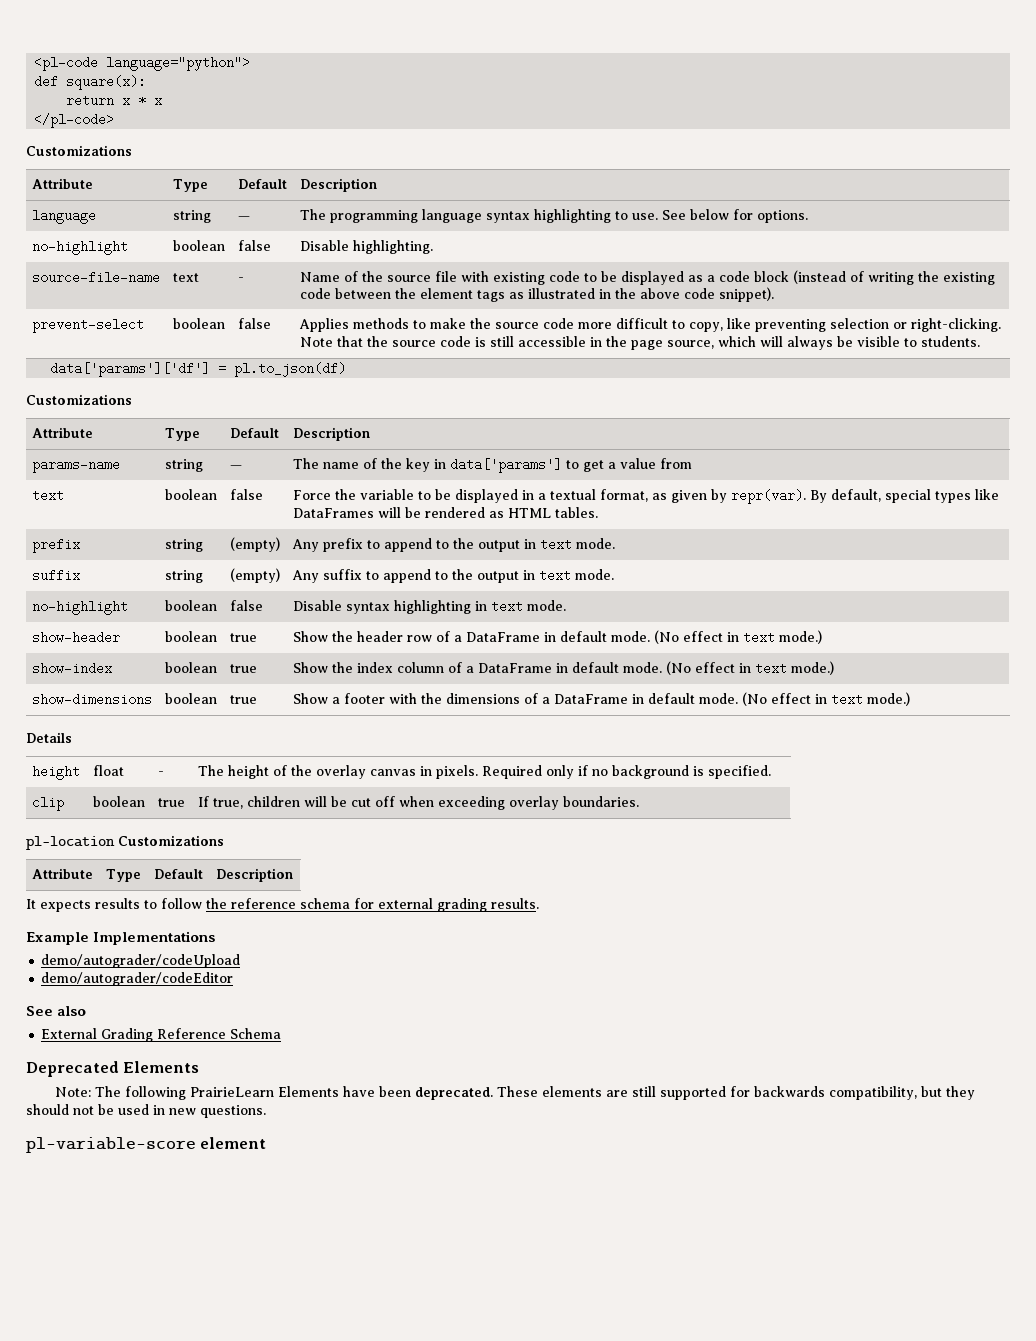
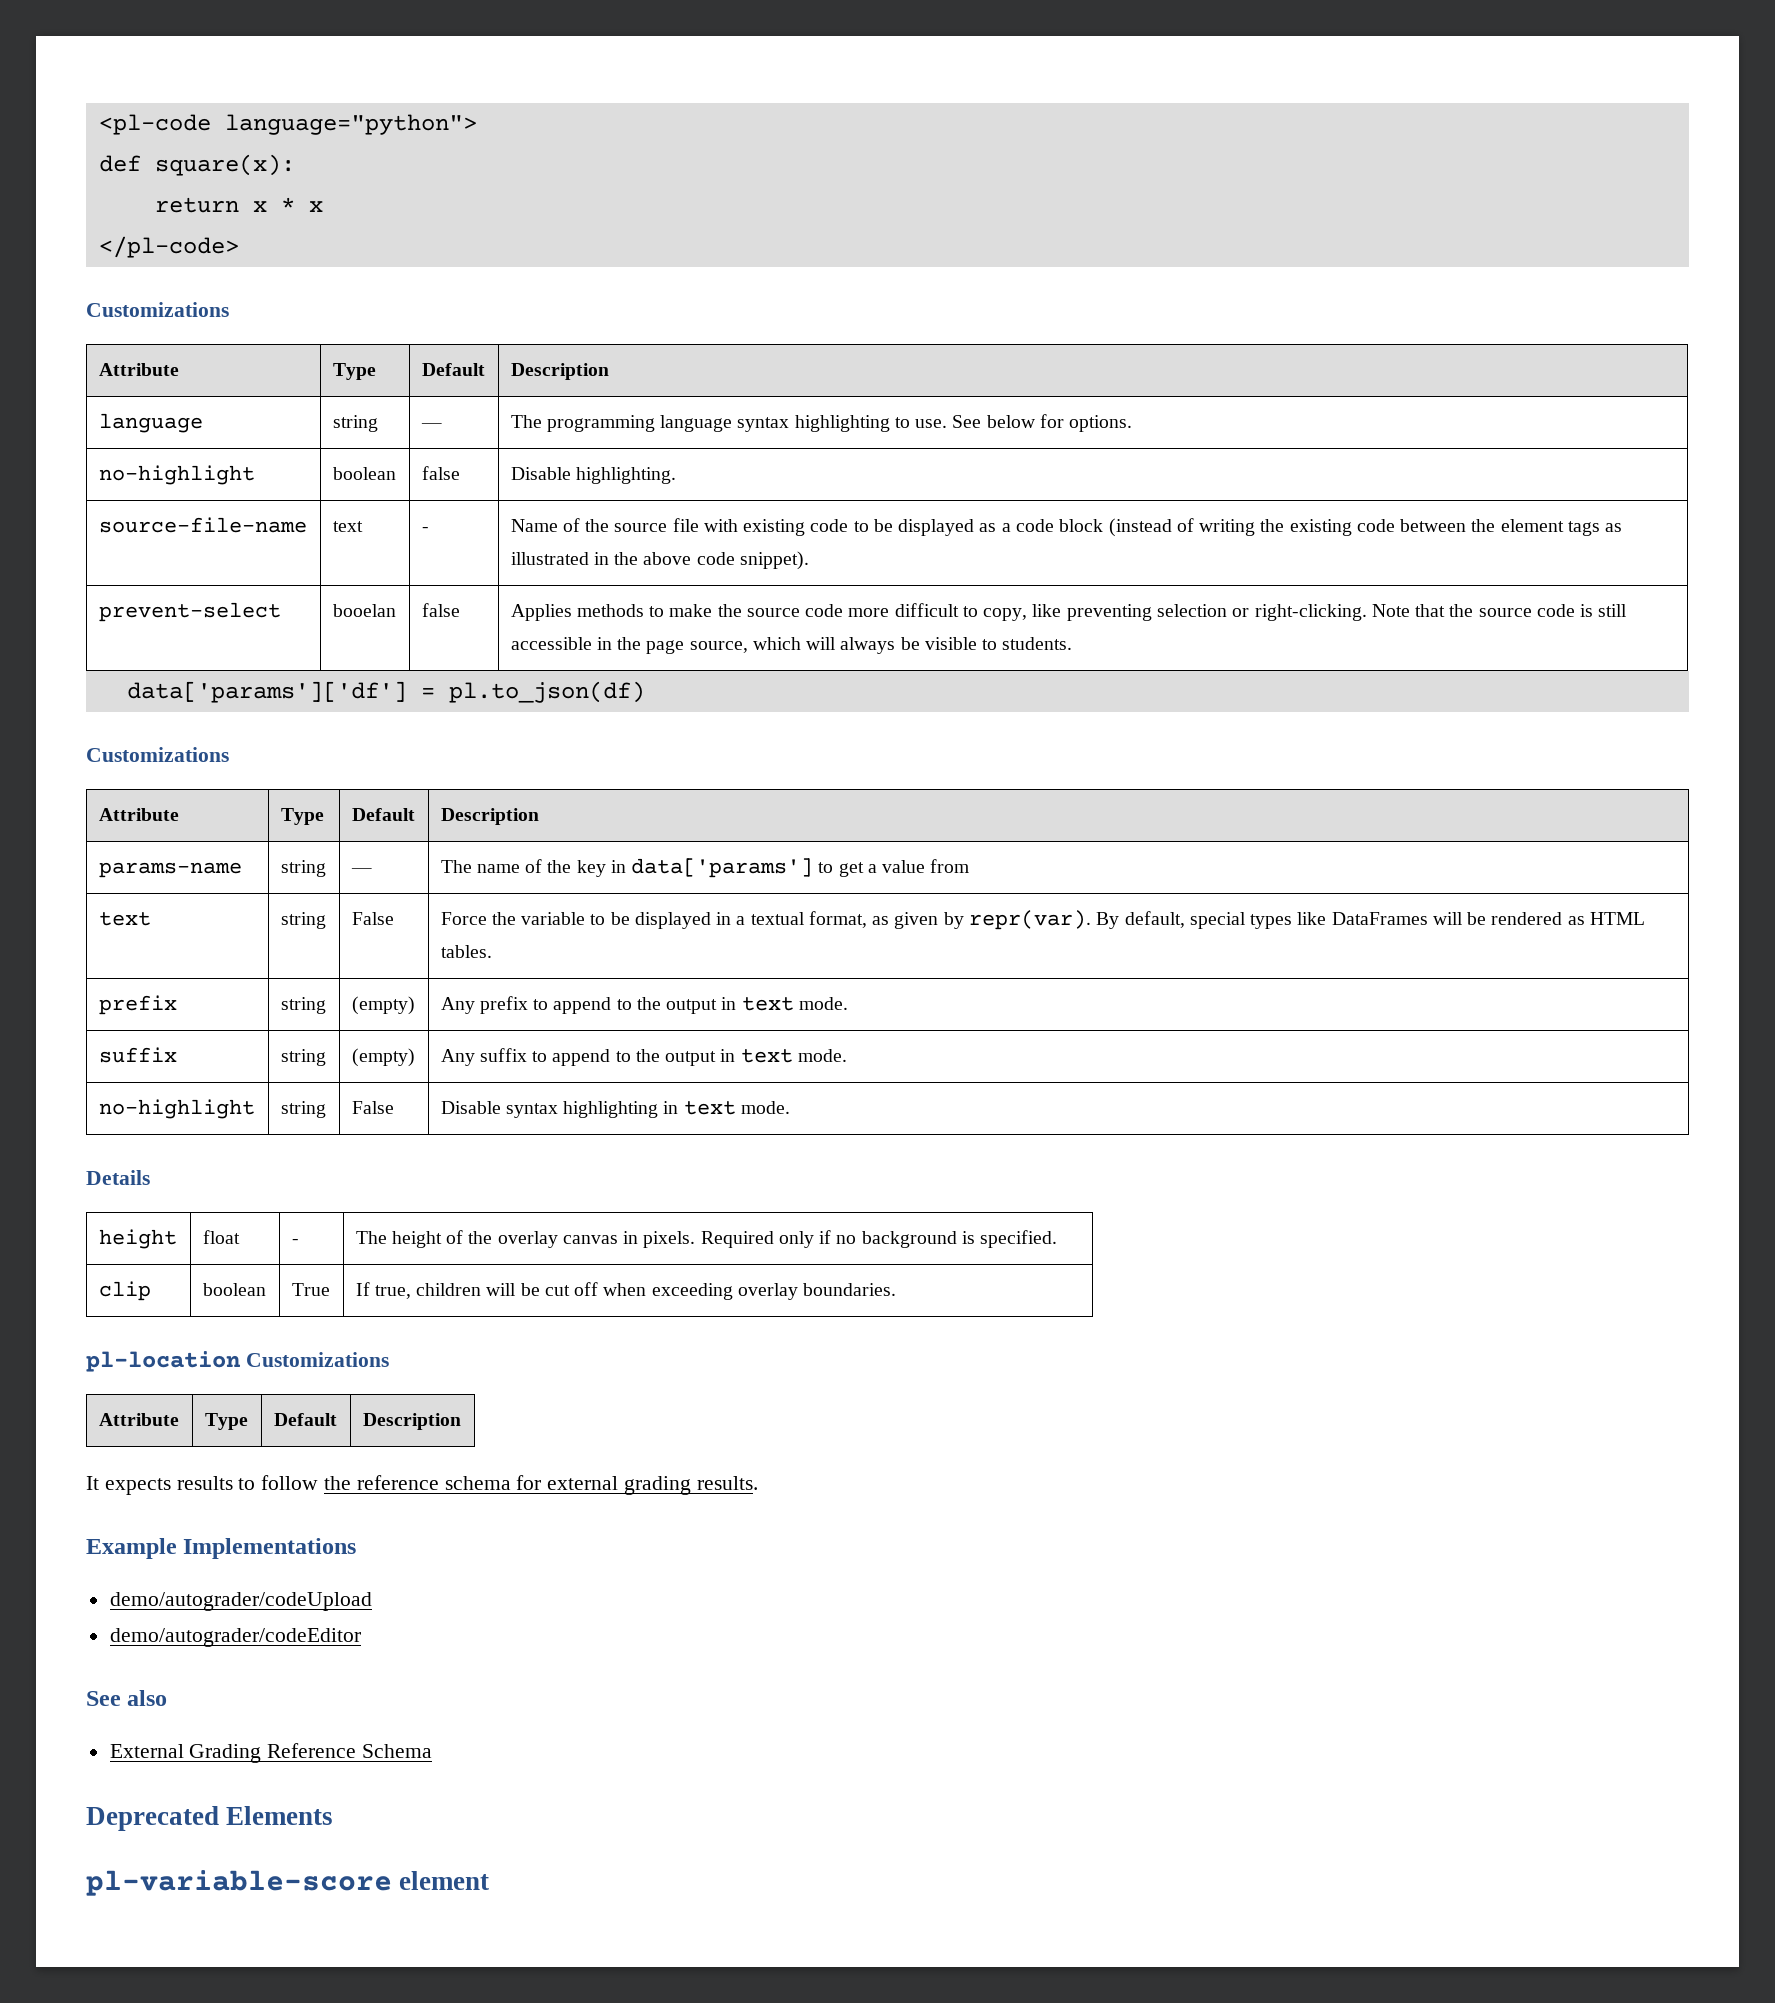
- prevent-select | boolean | false | Applies methods to make the source code more difficult to copy, like preventing selection or right-clicking. Note that the source code is still accessible in the page source, which will always be visible to students.
+ prevent-select | booelan | false | Applies methods to make the source code more difficult to copy, like preventing selection or right-clicking. Note that the source code is still accessible in the page source, which will always be visible to students.
- text | boolean | false | Force the variable to be displayed in a textual format, as given by repr(var). By default, special types like DataFrames will be rendered as HTML tables.
+ text | string | False | Force the variable to be displayed in a textual format, as given by repr(var). By default, special types like DataFrames will be rendered as HTML tables.
- no-highlight | boolean | false | Disable syntax highlighting in text mode.
+ no-highlight | string | False | Disable syntax highlighting in text mode.
- show-header | boolean | true | Show the header row of a DataFrame in default mode. (No effect in text mode.)
- show-index | boolean | true | Show the index column of a DataFrame in default mode. (No effect in text mode.)
- show-dimensions | boolean | true | Show a footer with the dimensions of a DataFrame in default mode. (No effect in text mode.)
- clip | boolean | true | If true, children will be cut off when exceeding overlay boundaries.
+ clip | boolean | True | If true, children will be cut off when exceeding overlay boundaries.
- Note: The following PrairieLearn Elements have been deprecated. These elements are still supported for backwards compatibility, but they should not be used in new questions.

